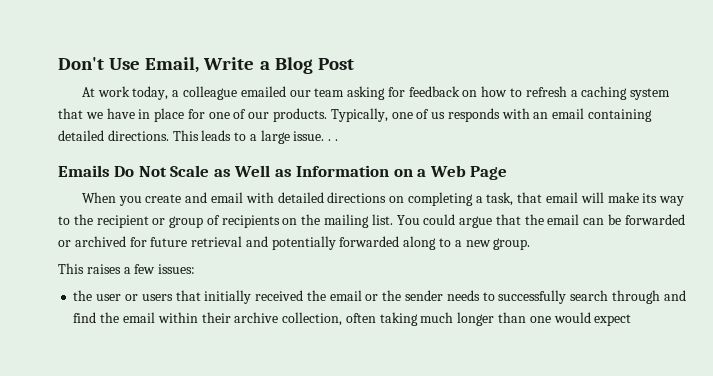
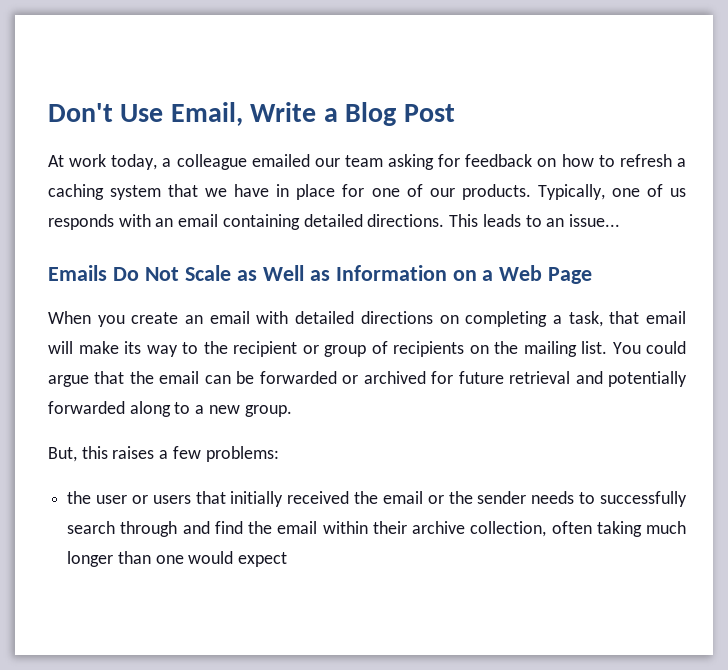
- This leads to a large issue. . .
+ This leads to an issue...
- When you create and email with detailed directions on completing a task, that email will make its way to the recipient or group of recipients on the mailing list.
+ When you create an email with detailed directions on completing a task, that email will make its way to the recipient or group of recipients on the mailing list.
- This raises a few issues:
+ But, this raises a few problems:

